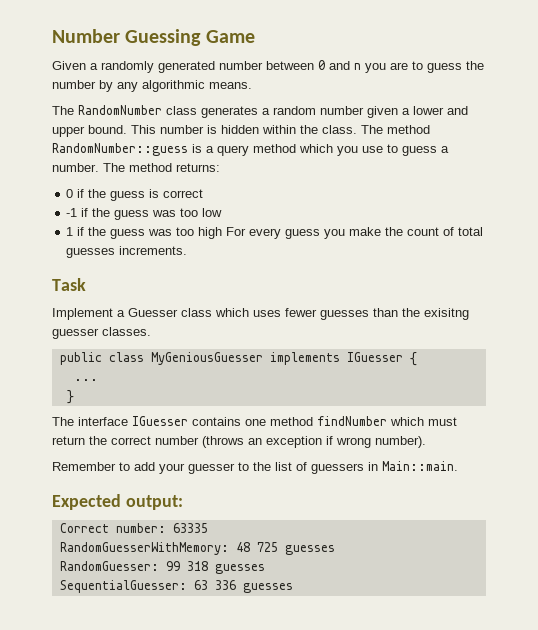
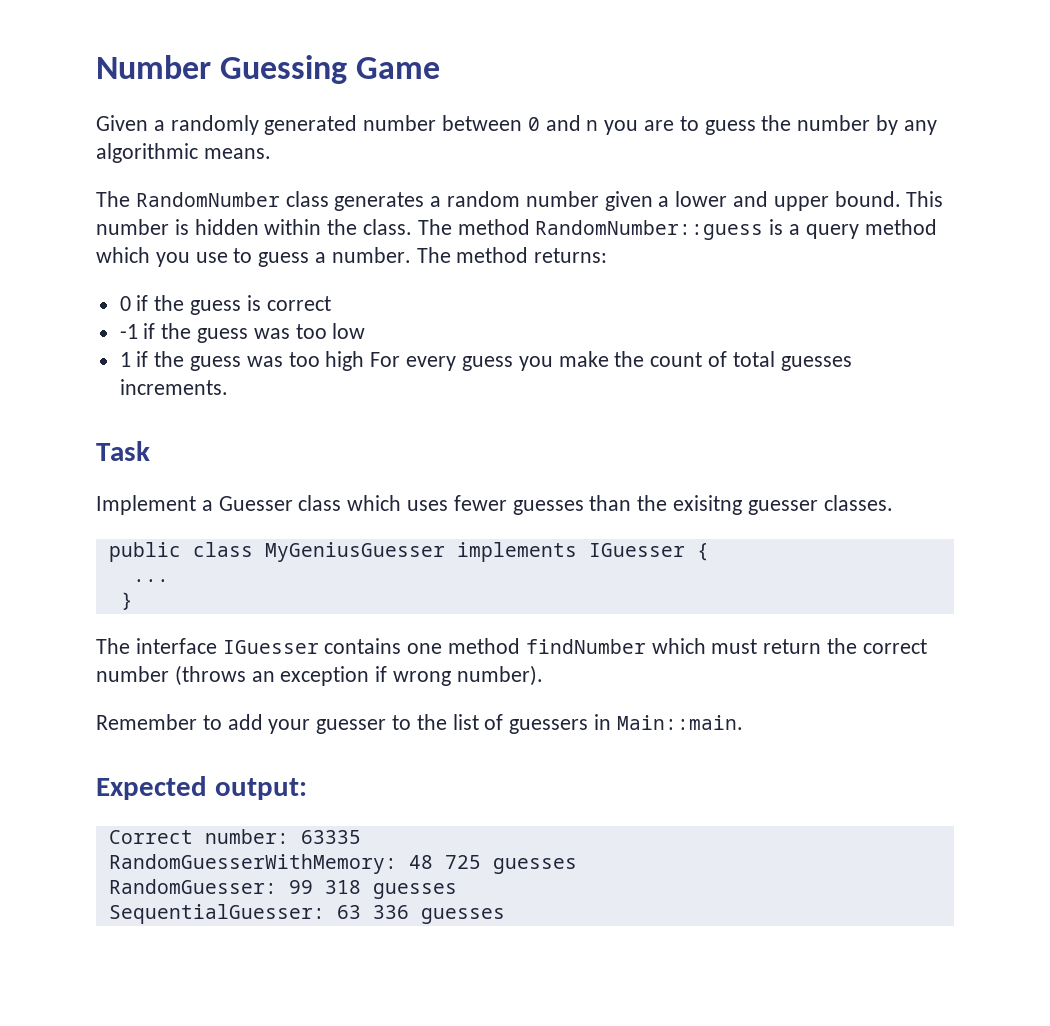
- public class MyGeniousGuesser implements IGuesser {
+ public class MyGeniusGuesser implements IGuesser {

